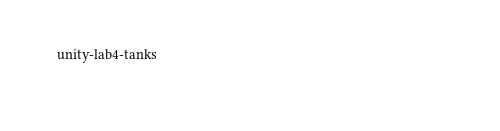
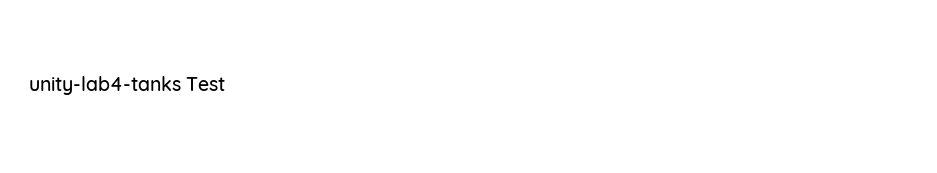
- unity-lab4-tanks
+ unity-lab4-tanks Test

